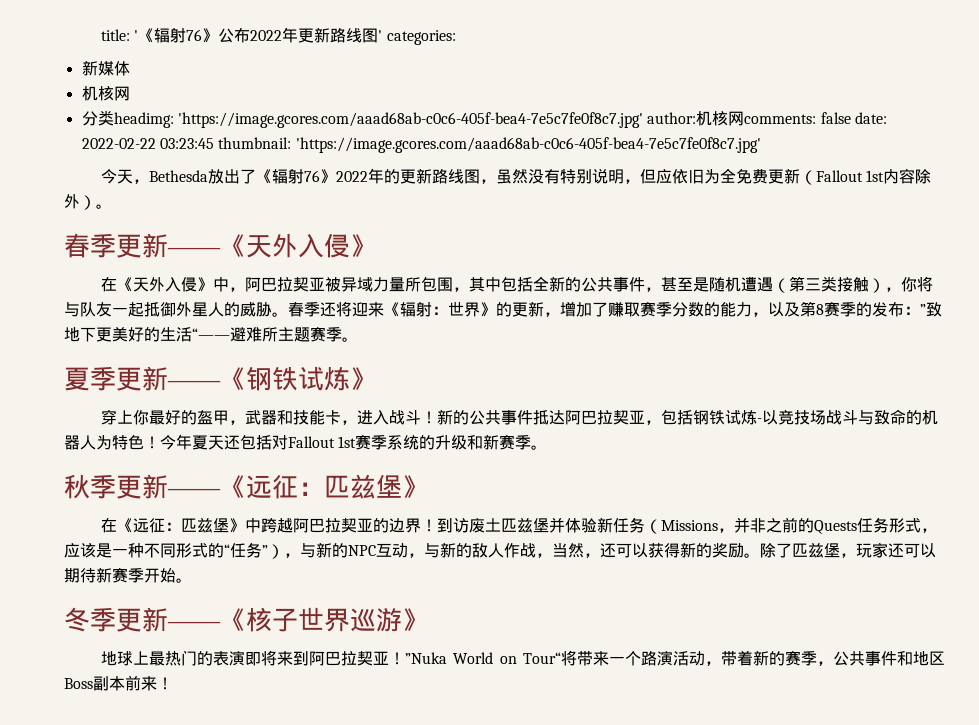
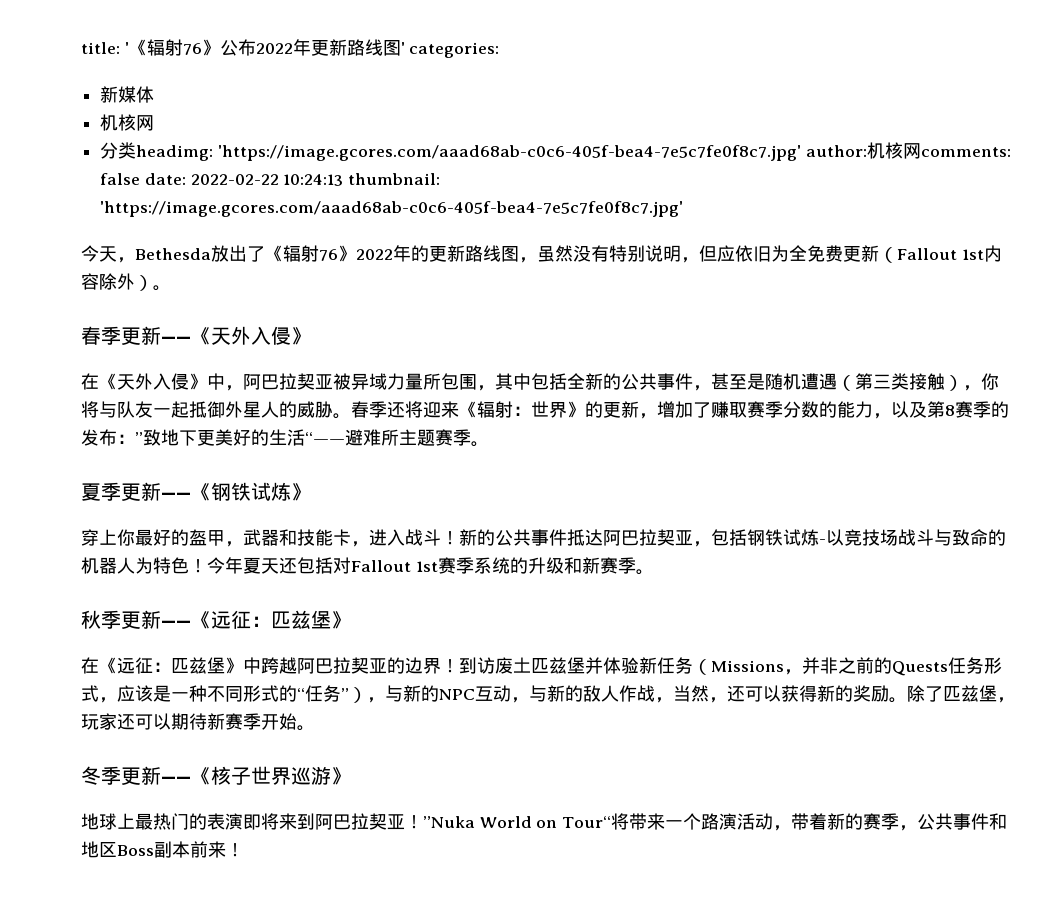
- 分类headimg: 'https://image.gcores.com/aaad68ab-c0c6-405f-bea4-7e5c7fe0f8c7.jpg' author:机核网comments: false date: 2022-02-22 03:23:45 thumbnail: 'https://image.gcores.com/aaad68ab-c0c6-405f-bea4-7e5c7fe0f8c7.jpg'
+ 分类headimg: 'https://image.gcores.com/aaad68ab-c0c6-405f-bea4-7e5c7fe0f8c7.jpg' author:机核网comments: false date: 2022-02-22 10:24:13 thumbnail: 'https://image.gcores.com/aaad68ab-c0c6-405f-bea4-7e5c7fe0f8c7.jpg'

